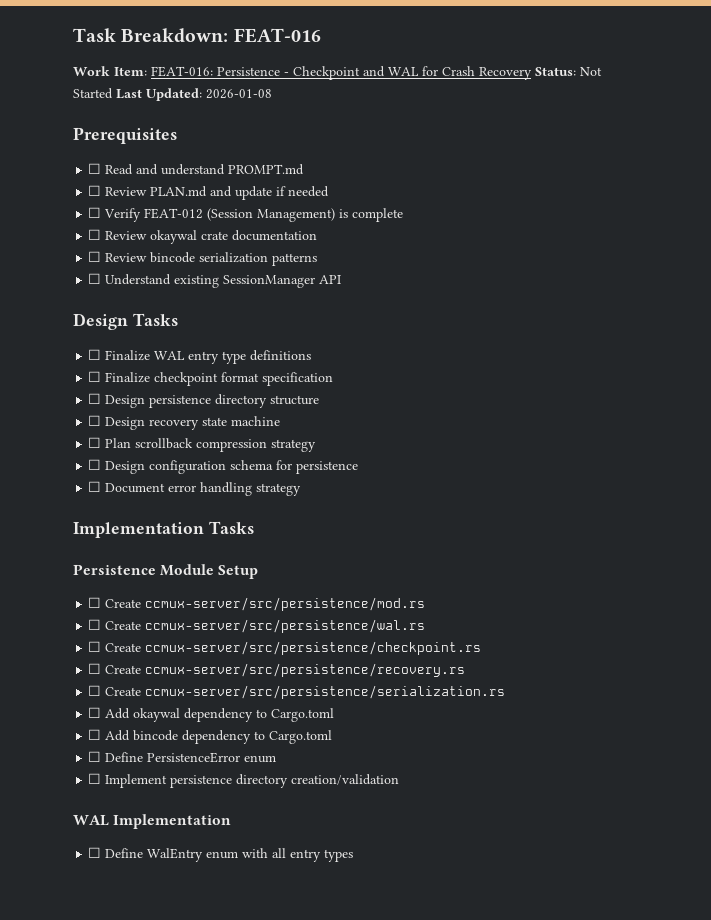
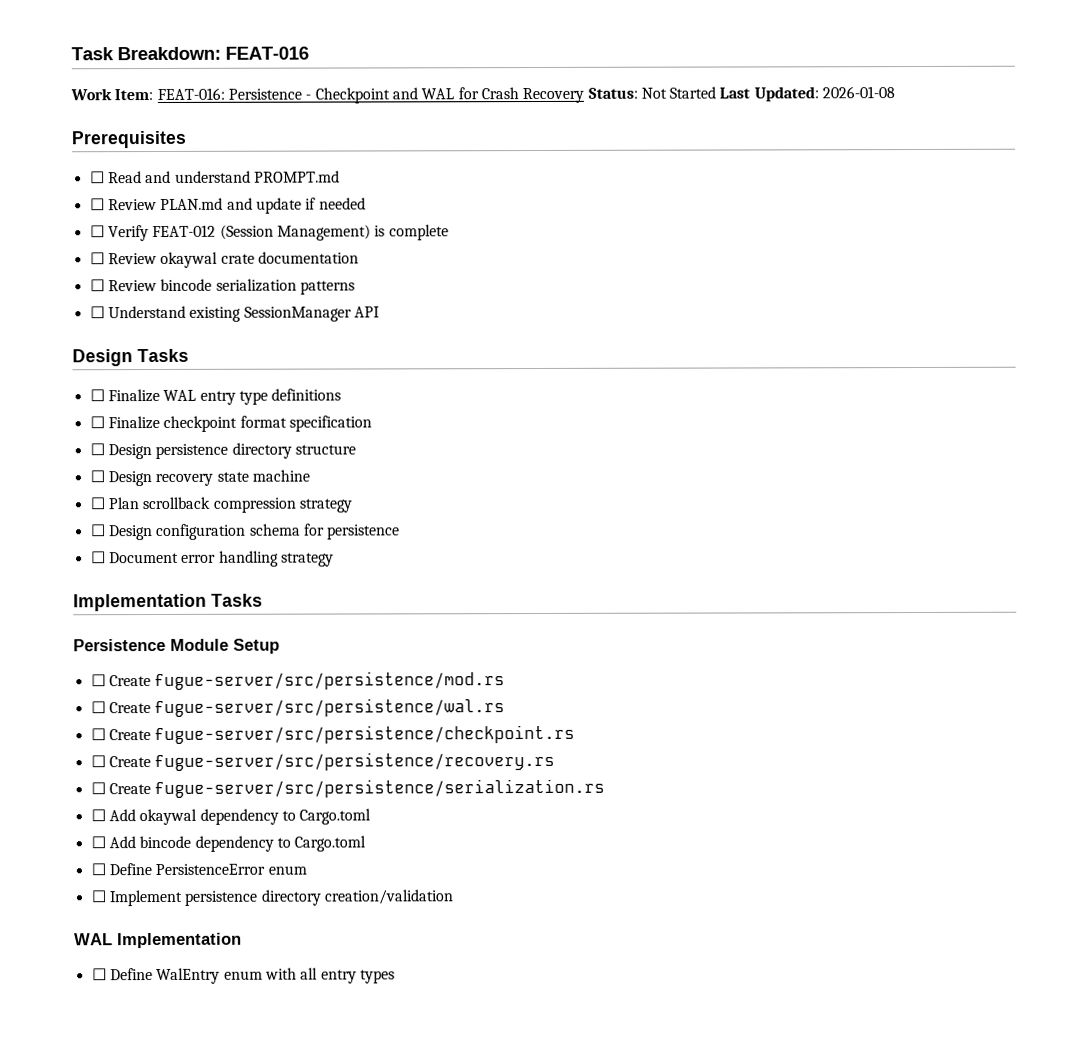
- ☐ Create ccmux-server/src/persistence/mod.rs
- ☐ Create ccmux-server/src/persistence/wal.rs
- ☐ Create ccmux-server/src/persistence/checkpoint.rs
- ☐ Create ccmux-server/src/persistence/recovery.rs
- ☐ Create ccmux-server/src/persistence/serialization.rs
+ ☐ Create fugue-server/src/persistence/mod.rs
+ ☐ Create fugue-server/src/persistence/wal.rs
+ ☐ Create fugue-server/src/persistence/checkpoint.rs
+ ☐ Create fugue-server/src/persistence/recovery.rs
+ ☐ Create fugue-server/src/persistence/serialization.rs

